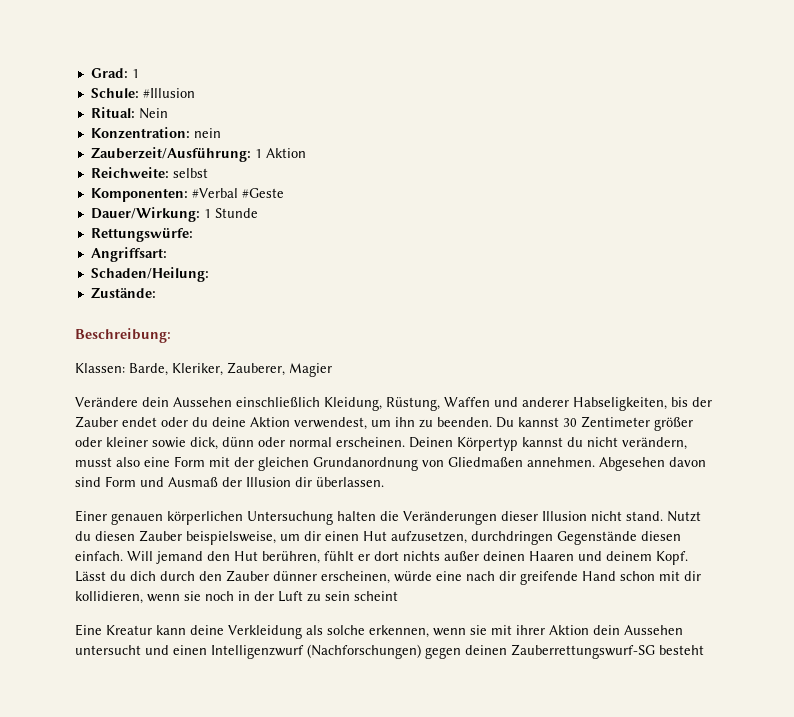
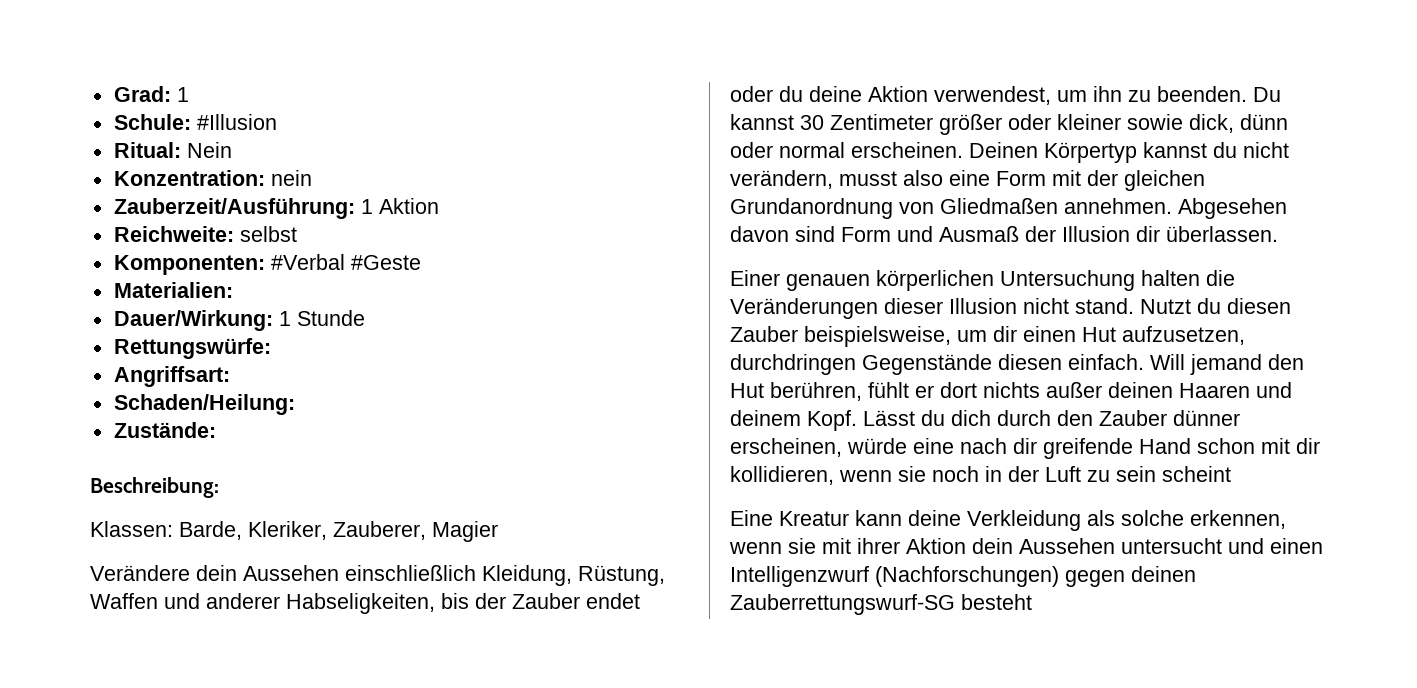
+ Materialien:

